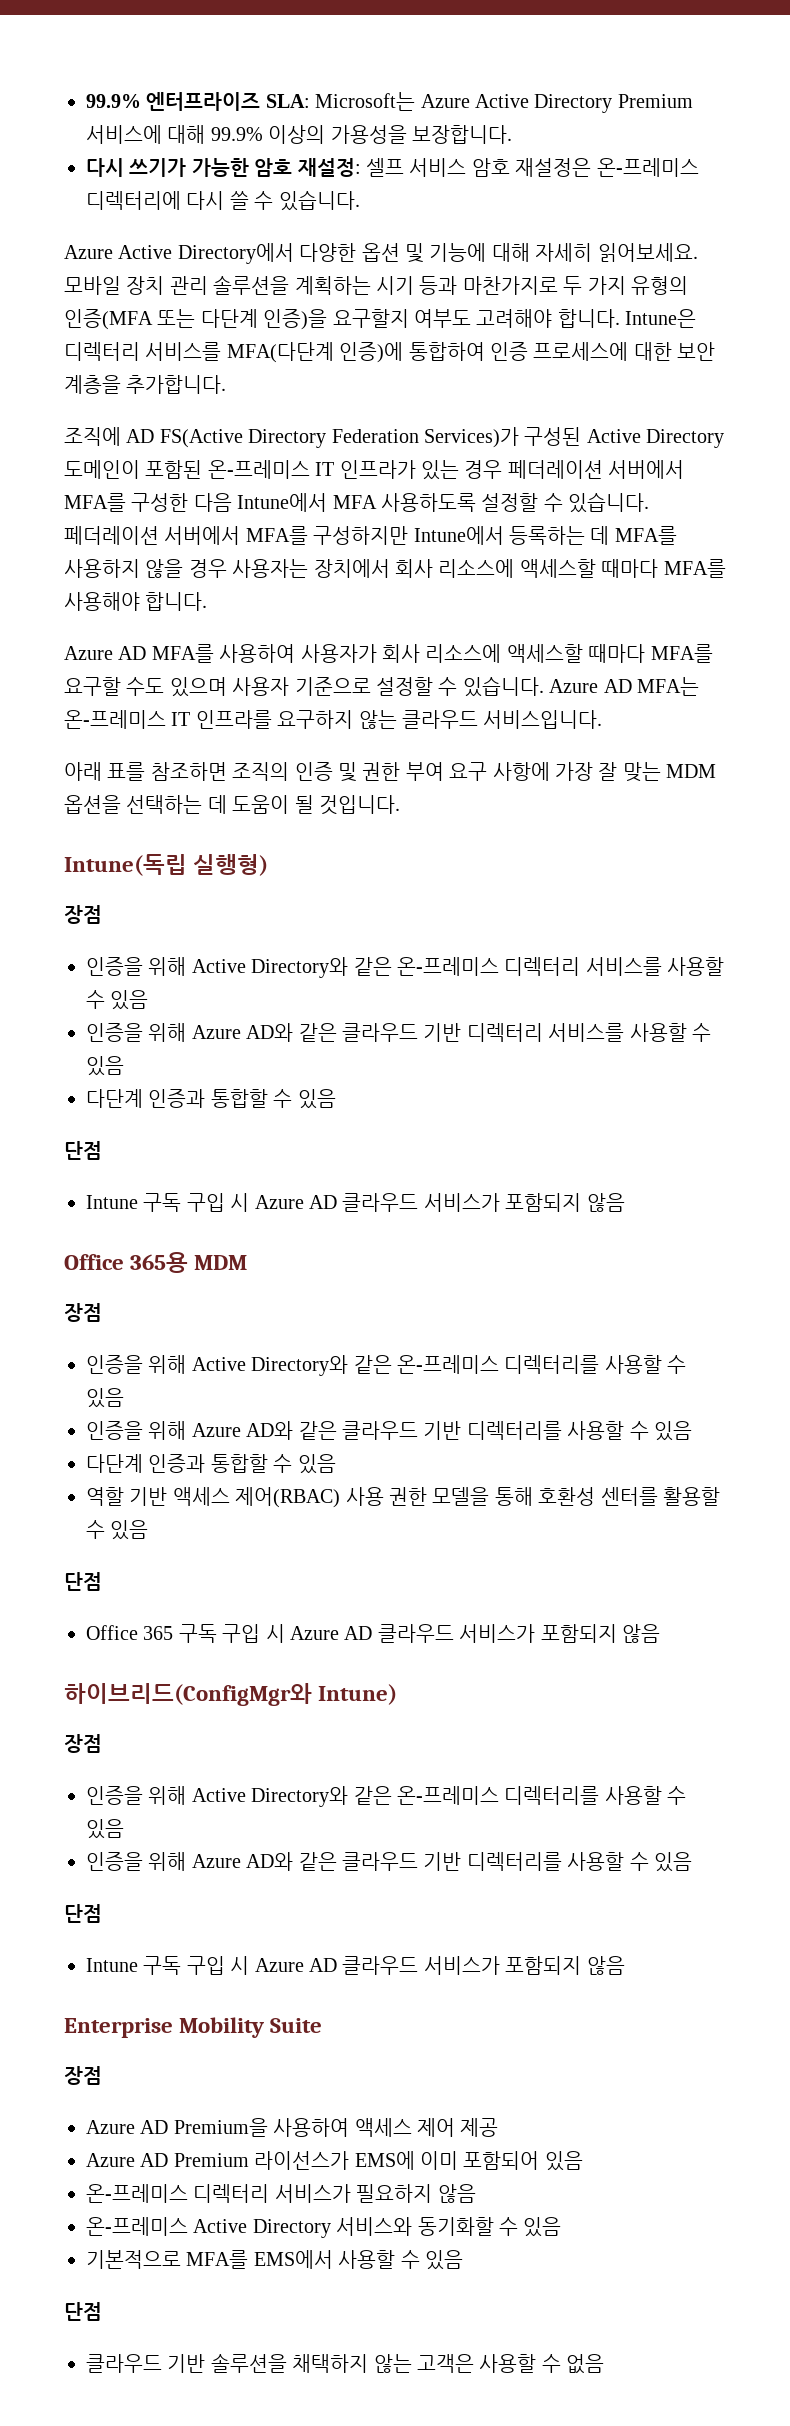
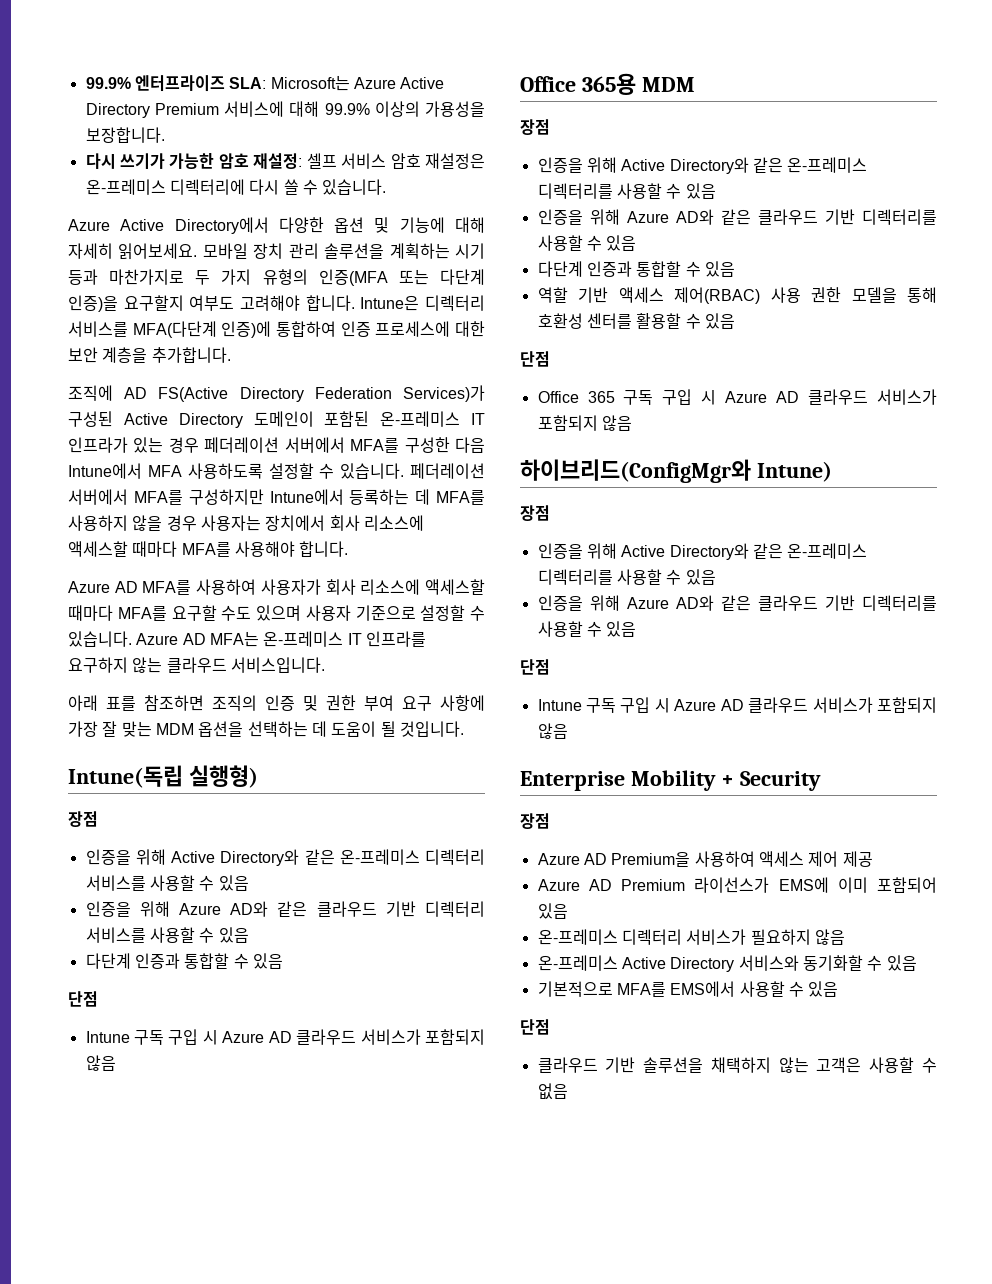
- Enterprise Mobility Suite
+ Enterprise Mobility + Security

